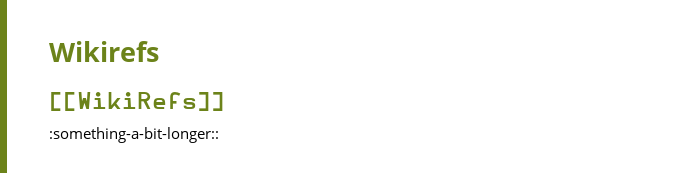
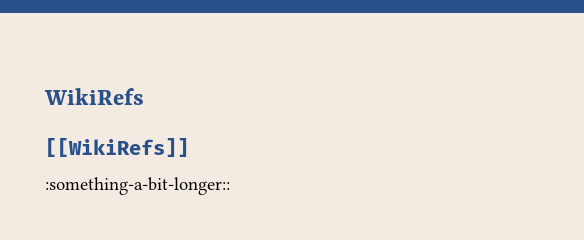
- Wikirefs
+ WikiRefs

